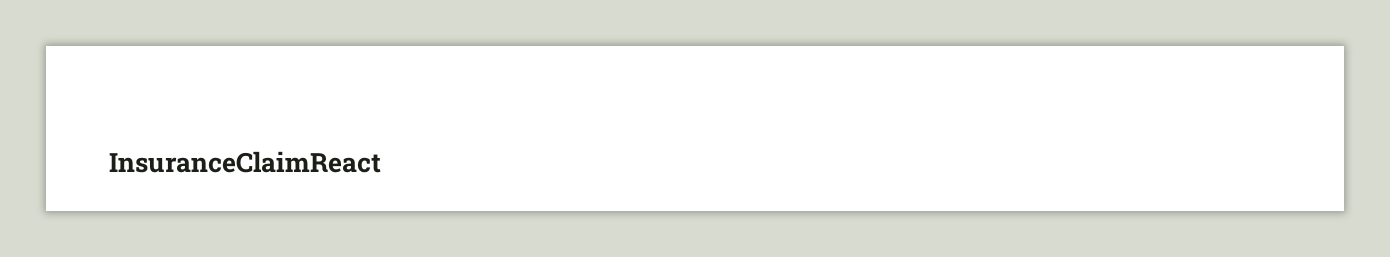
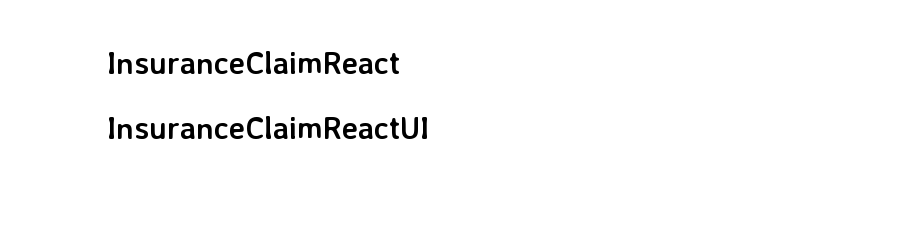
+ InsuranceClaimReactUI

